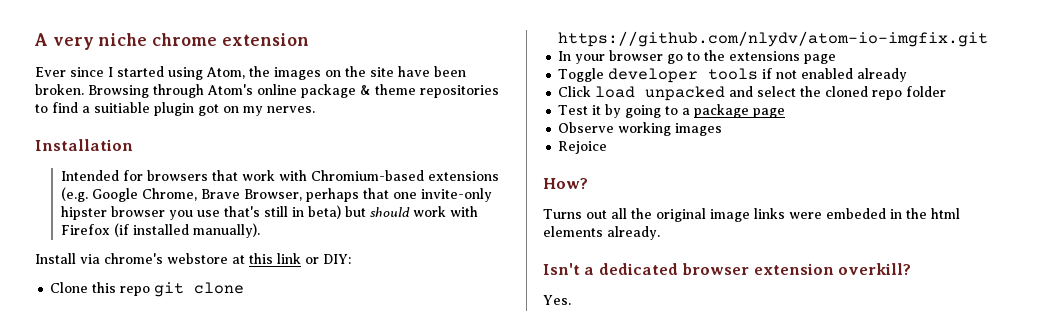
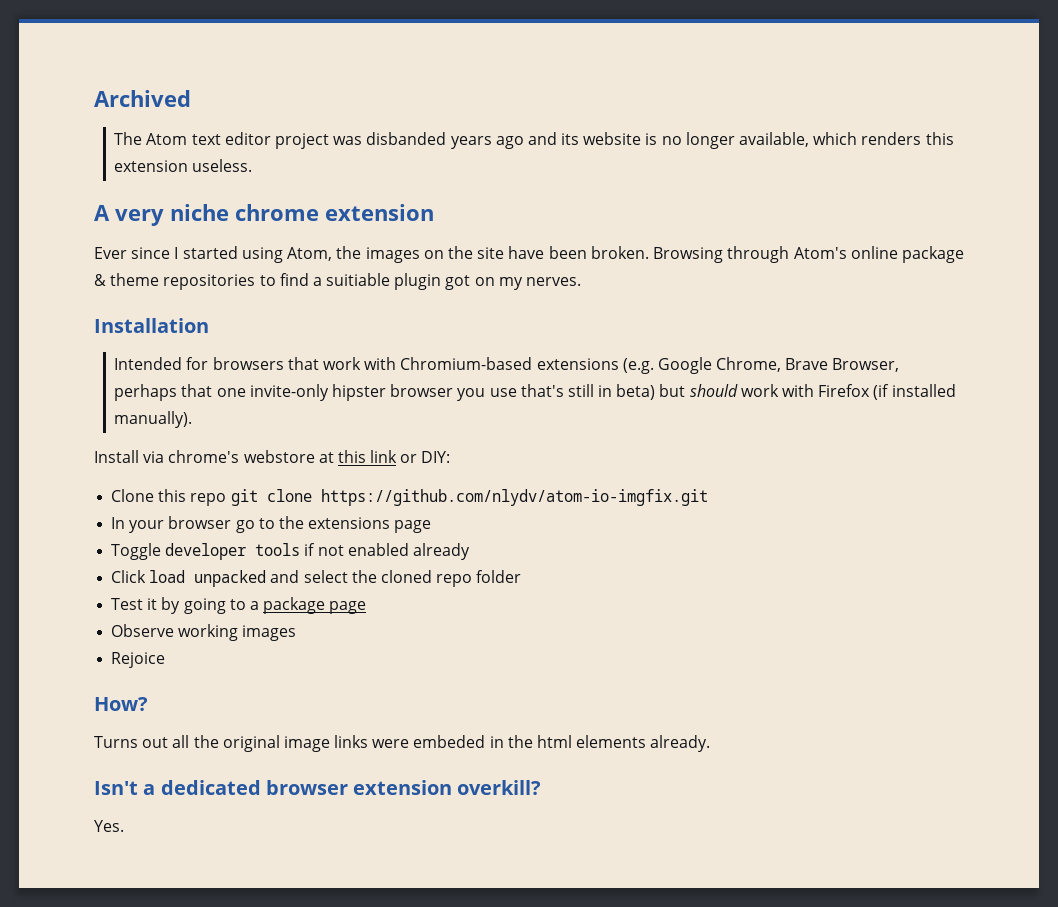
+ Archived
+ The Atom text editor project was disbanded years ago and its website is no longer available, which renders this extension useless.

